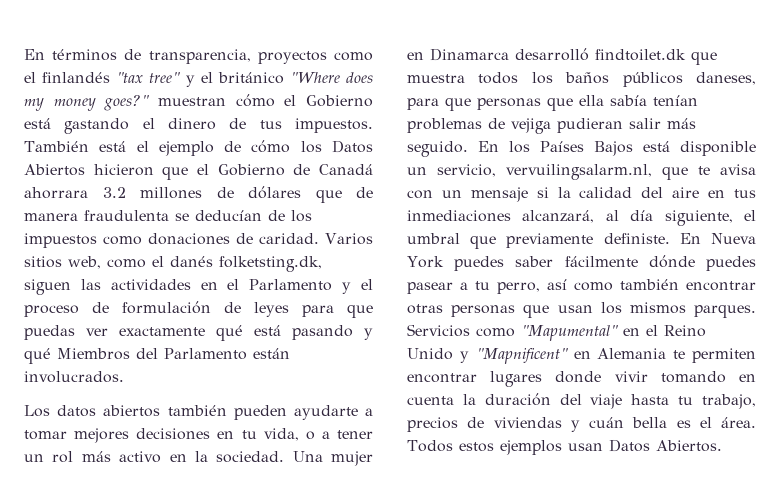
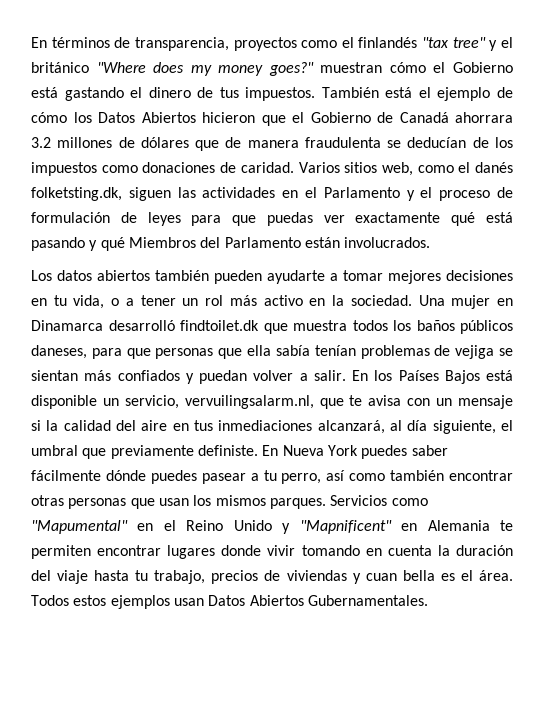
- Una mujer en Dinamarca desarrolló findtoilet.dk que muestra todos los baños públicos daneses, para que personas que ella sabía tenían problemas de vejiga pudieran salir más seguido.
+ Una mujer en Dinamarca desarrolló findtoilet.dk que muestra todos los baños públicos daneses, para que personas que ella sabía tenían problemas de vejiga se sientan más confiados y puedan volver a salir.
- Servicios como "Mapumental" en el Reino Unido y "Mapnificent" en Alemania te permiten encontrar lugares donde vivir tomando en cuenta la duración del viaje hasta tu trabajo, precios de viviendas y cuán bella es el área.
+ Servicios como "Mapumental" en el Reino Unido y "Mapnificent" en Alemania te permiten encontrar lugares donde vivir tomando en cuenta la duración del viaje hasta tu trabajo, precios de viviendas y cuan bella es el área.
- Todos estos ejemplos usan Datos Abiertos.
+ Todos estos ejemplos usan Datos Abiertos Gubernamentales.

